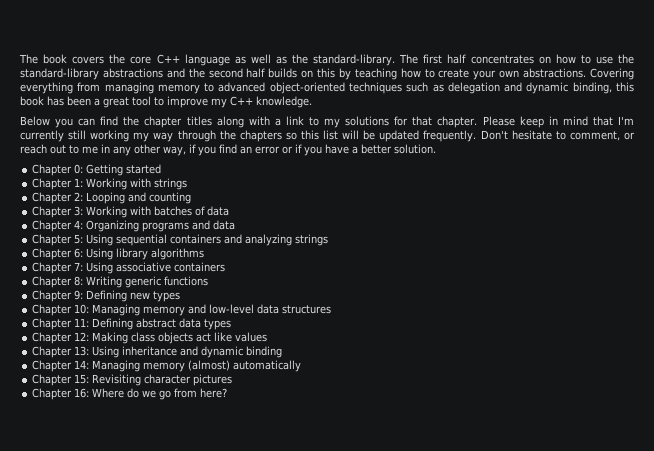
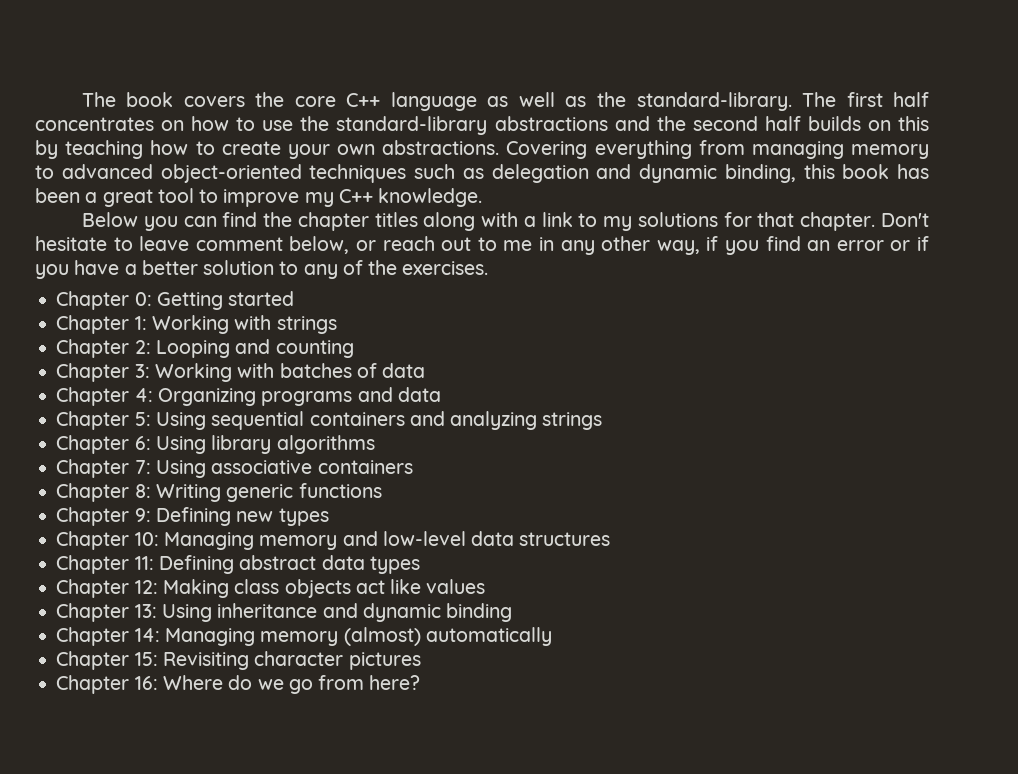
- Please keep in mind that I'm currently still working my way through the chapters so this list will be updated frequently. Don't hesitate to comment, or reach out to me in any other way, if you find an error or if you have a better solution.
+ Don't hesitate to leave comment below, or reach out to me in any other way, if you find an error or if you have a better solution to any of the exercises.

